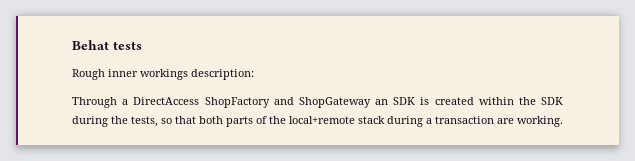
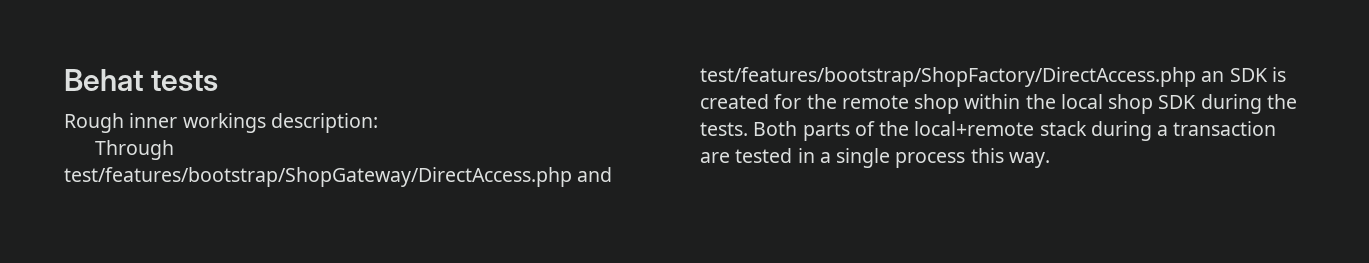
- Through a DirectAccess ShopFactory and ShopGateway an SDK is created within the SDK during the tests, so that both parts of the local+remote stack during a transaction are working.
+ Through test/features/bootstrap/ShopGateway/DirectAccess.php and test/features/bootstrap/ShopFactory/DirectAccess.php an SDK is created for the remote shop within the local shop SDK during the tests. Both parts of the local+remote stack during a transaction are tested in a single process this way.

